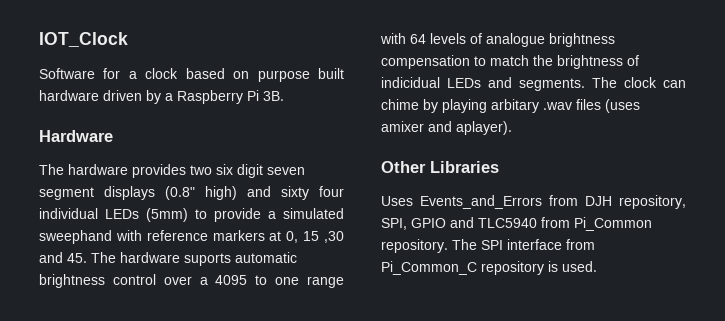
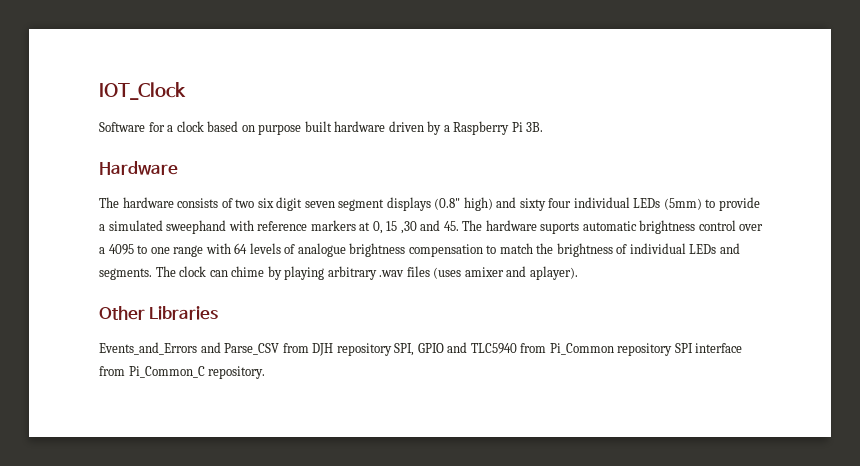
- The hardware provides two six digit seven segment displays (0.8" high) and sixty four individual LEDs (5mm) to provide a simulated sweephand with reference markers at 0, 15 ,30 and 45. The hardware suports automatic brightness control over a 4095 to one range with 64 levels of analogue brightness compensation to match the brightness of indicidual LEDs and segments.
+ The hardware consists of two six digit seven segment displays (0.8" high) and sixty four individual LEDs (5mm) to provide a simulated sweephand with reference markers at 0, 15 ,30 and 45. The hardware suports automatic brightness control over a 4095 to one range with 64 levels of analogue brightness compensation to match the brightness of individual LEDs and segments.
- The clock can chime by playing arbitary .wav files (uses amixer and aplayer).
+ The clock can chime by playing arbitrary .wav files (uses amixer and aplayer).
- Uses Events_and_Errors from DJH repository, SPI, GPIO and TLC5940 from Pi_Common repository. The SPI interface from Pi_Common_C repository is used.
+ Events_and_Errors and Parse_CSV from DJH repository SPI, GPIO and TLC5940 from Pi_Common repository SPI interface from Pi_Common_C repository.

